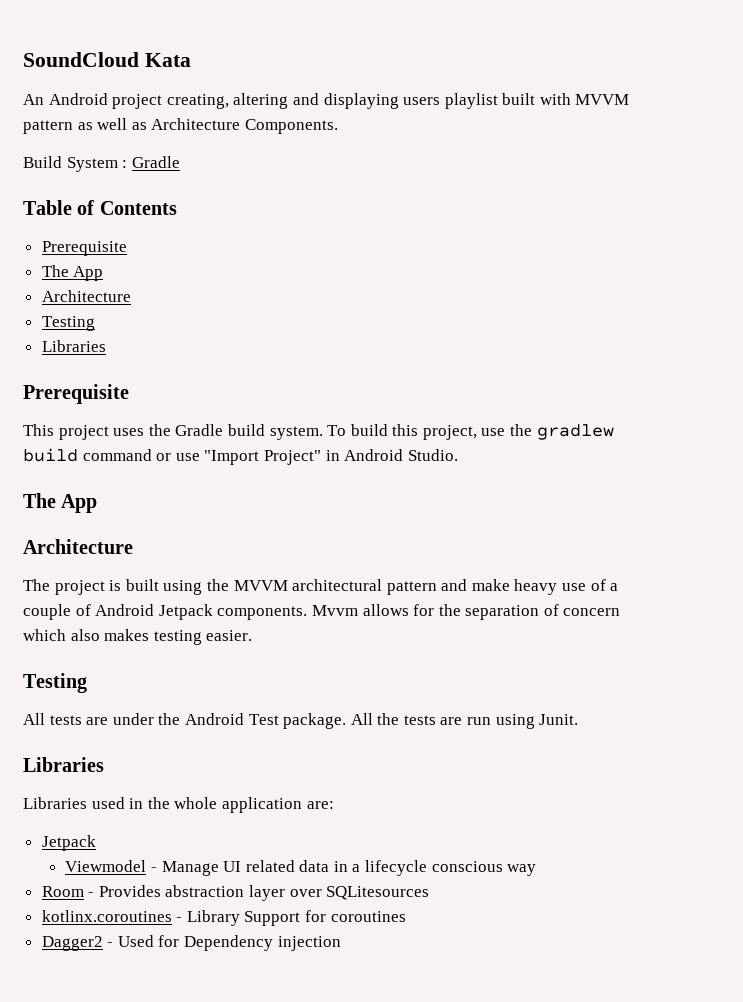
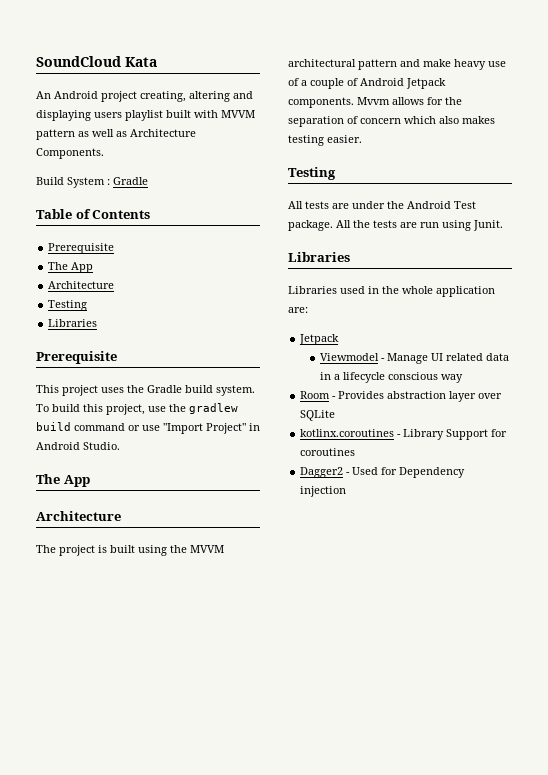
- Room - Provides abstraction layer over SQLitesources
+ Room - Provides abstraction layer over SQLite

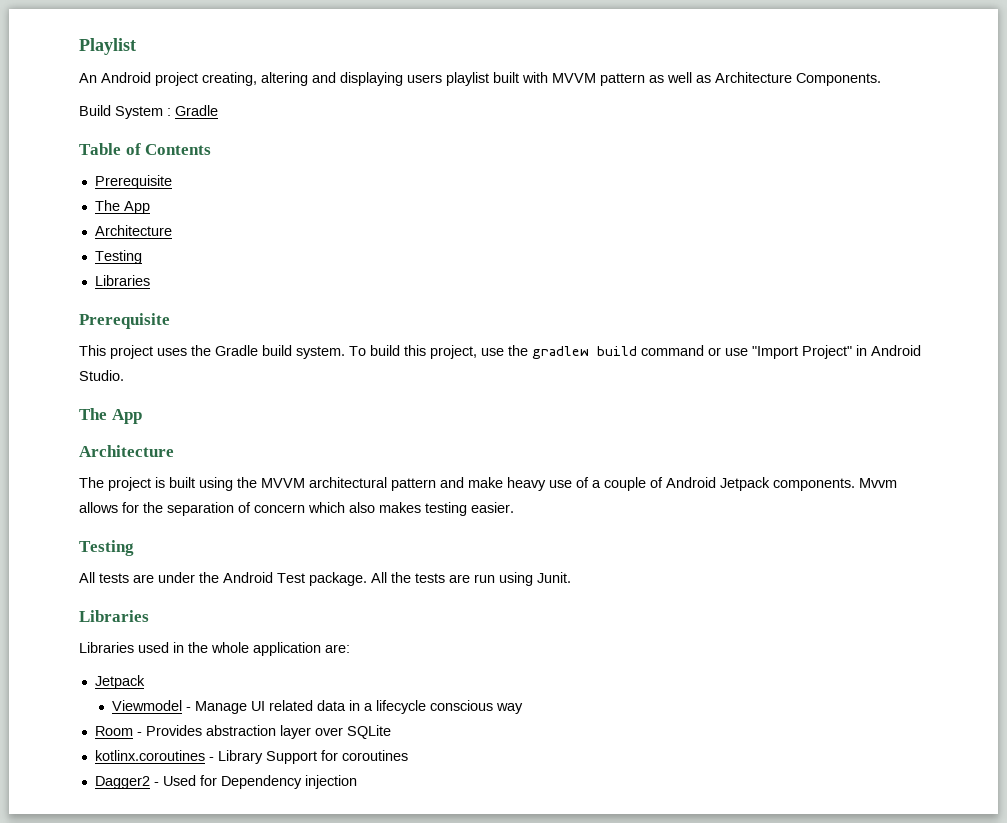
- SoundCloud Kata
+ Playlist

